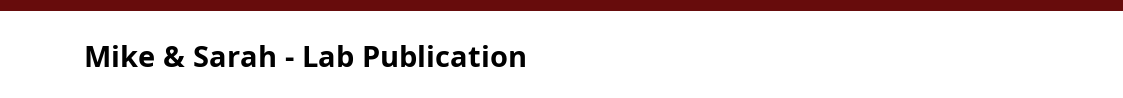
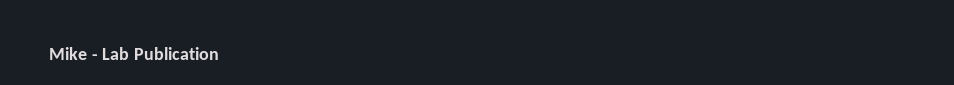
- Mike & Sarah - Lab Publication
+ Mike - Lab Publication

